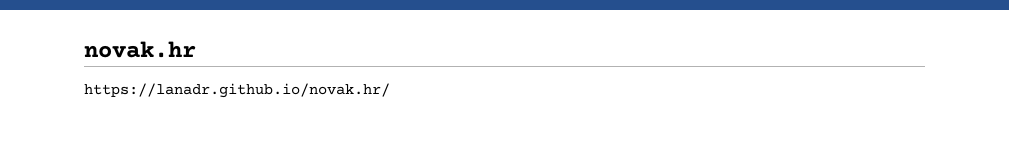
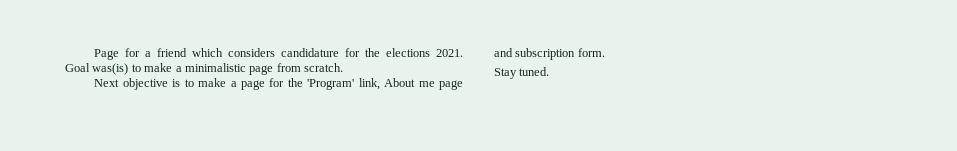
- novak.hr
- https://lanadr.github.io/novak.hr/
+ Page for a friend which considers candidature for the elections 2021. Goal was(is) to make a minimalistic page from scratch.
+ Next objective is to make a page for the 'Program' link, About me page and subscription form.
+ Stay tuned.

